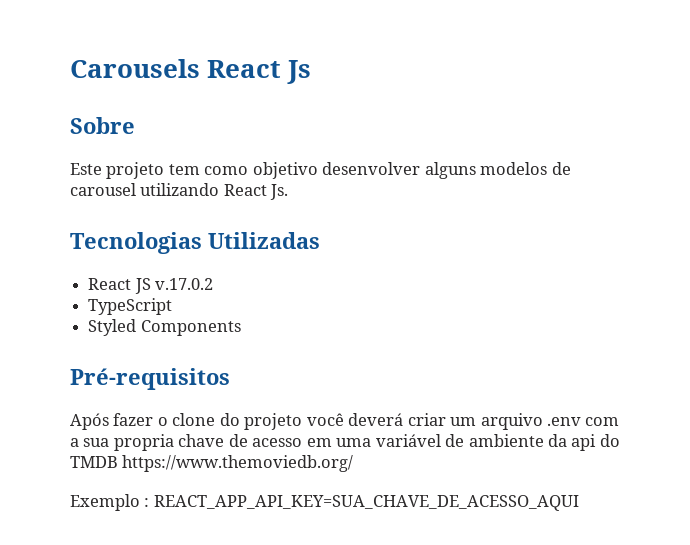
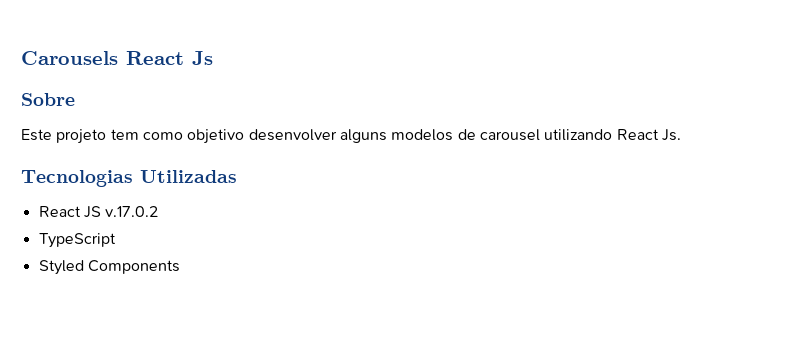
- Pré-requisitos
- Após fazer o clone do projeto você deverá criar um arquivo .env com a sua propria chave de acesso em uma variável de ambiente da api do TMDB https://www.themoviedb.org/
- Exemplo : REACT_APP_API_KEY=SUA_CHAVE_DE_ACESSO_AQUI

